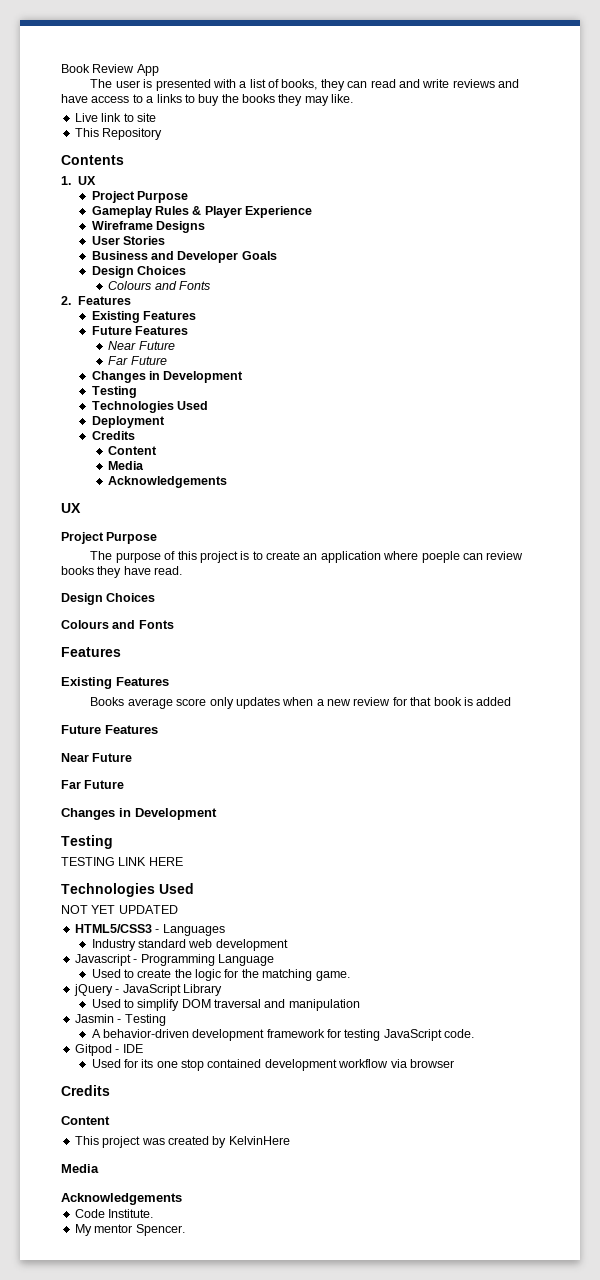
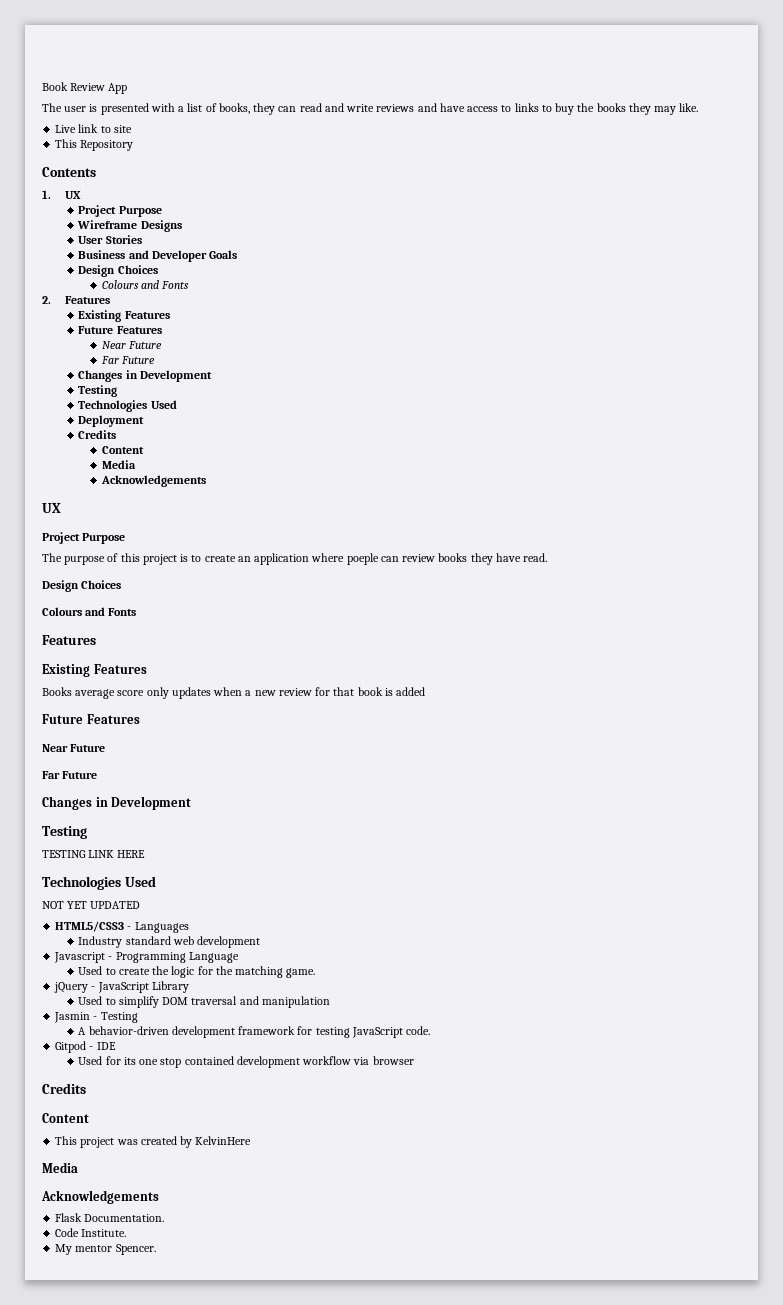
- The user is presented with a list of books, they can read and write reviews and have access to a links to buy the books they may like.
+ The user is presented with a list of books, they can read and write reviews and have access to links to buy the books they may like.
- Gameplay Rules & Player Experience
+ Flask Documentation.

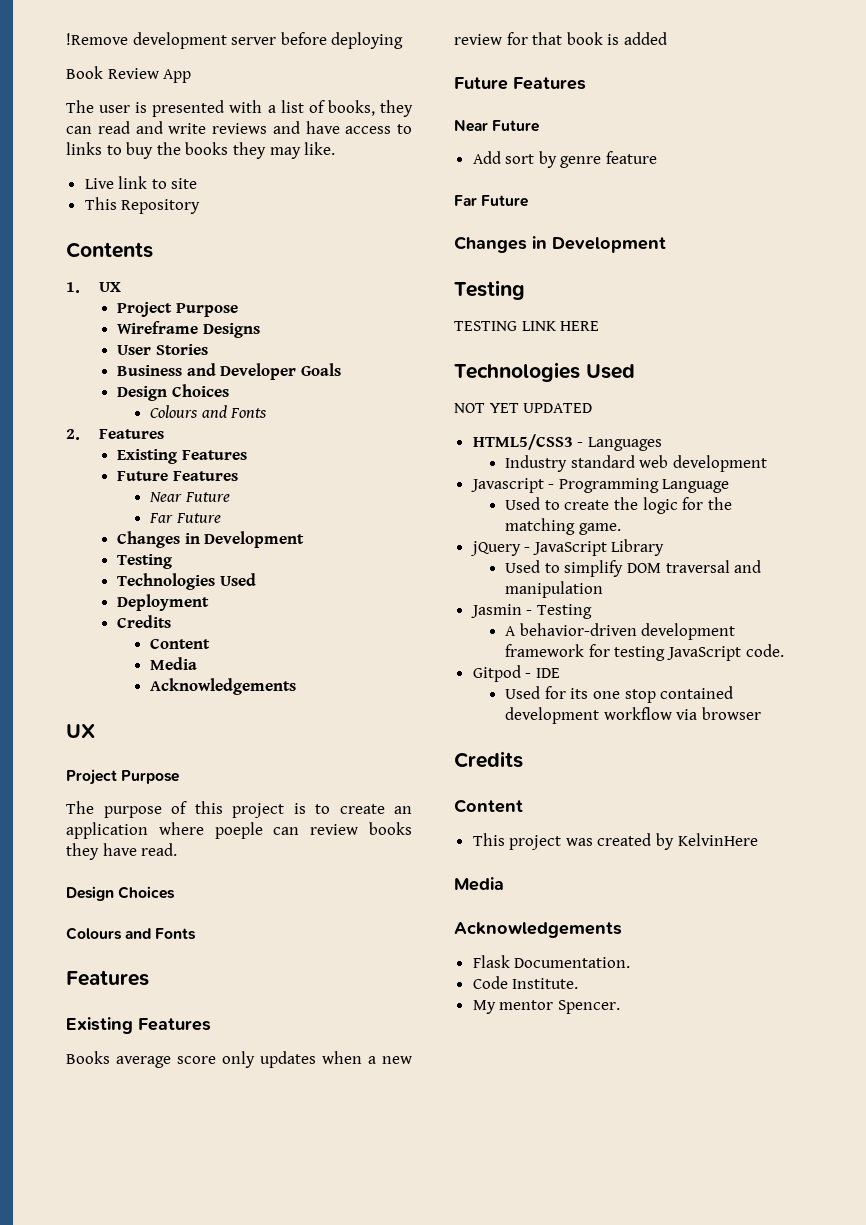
+ !Remove development server before deploying
+ Add sort by genre feature

